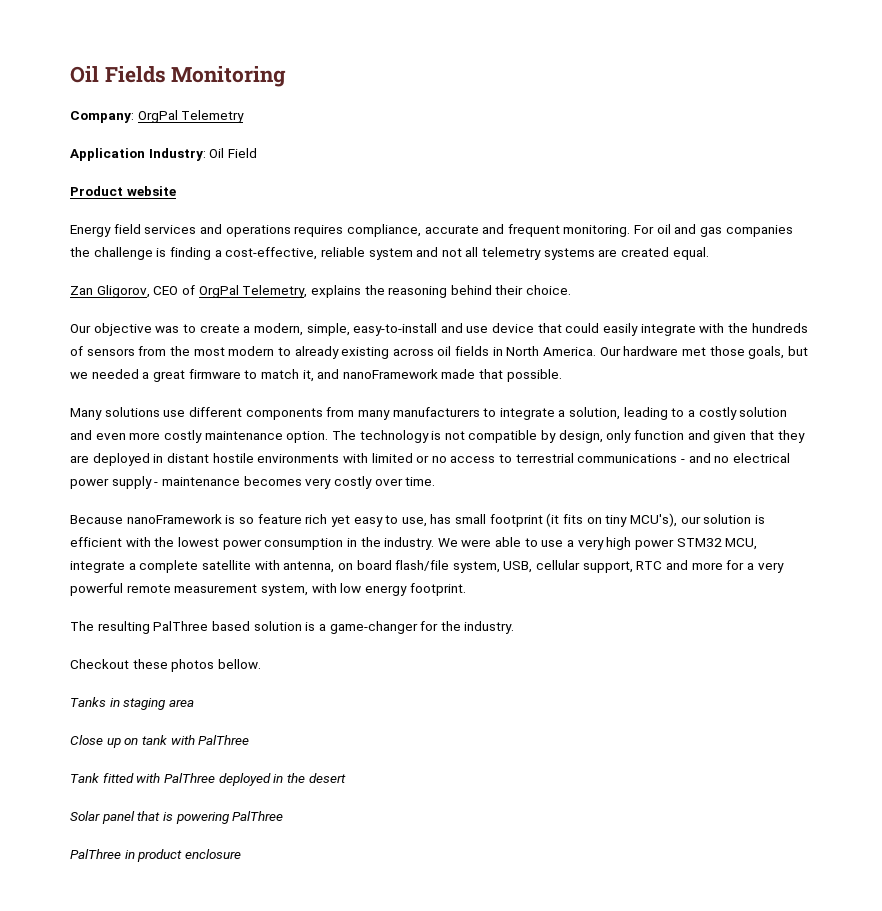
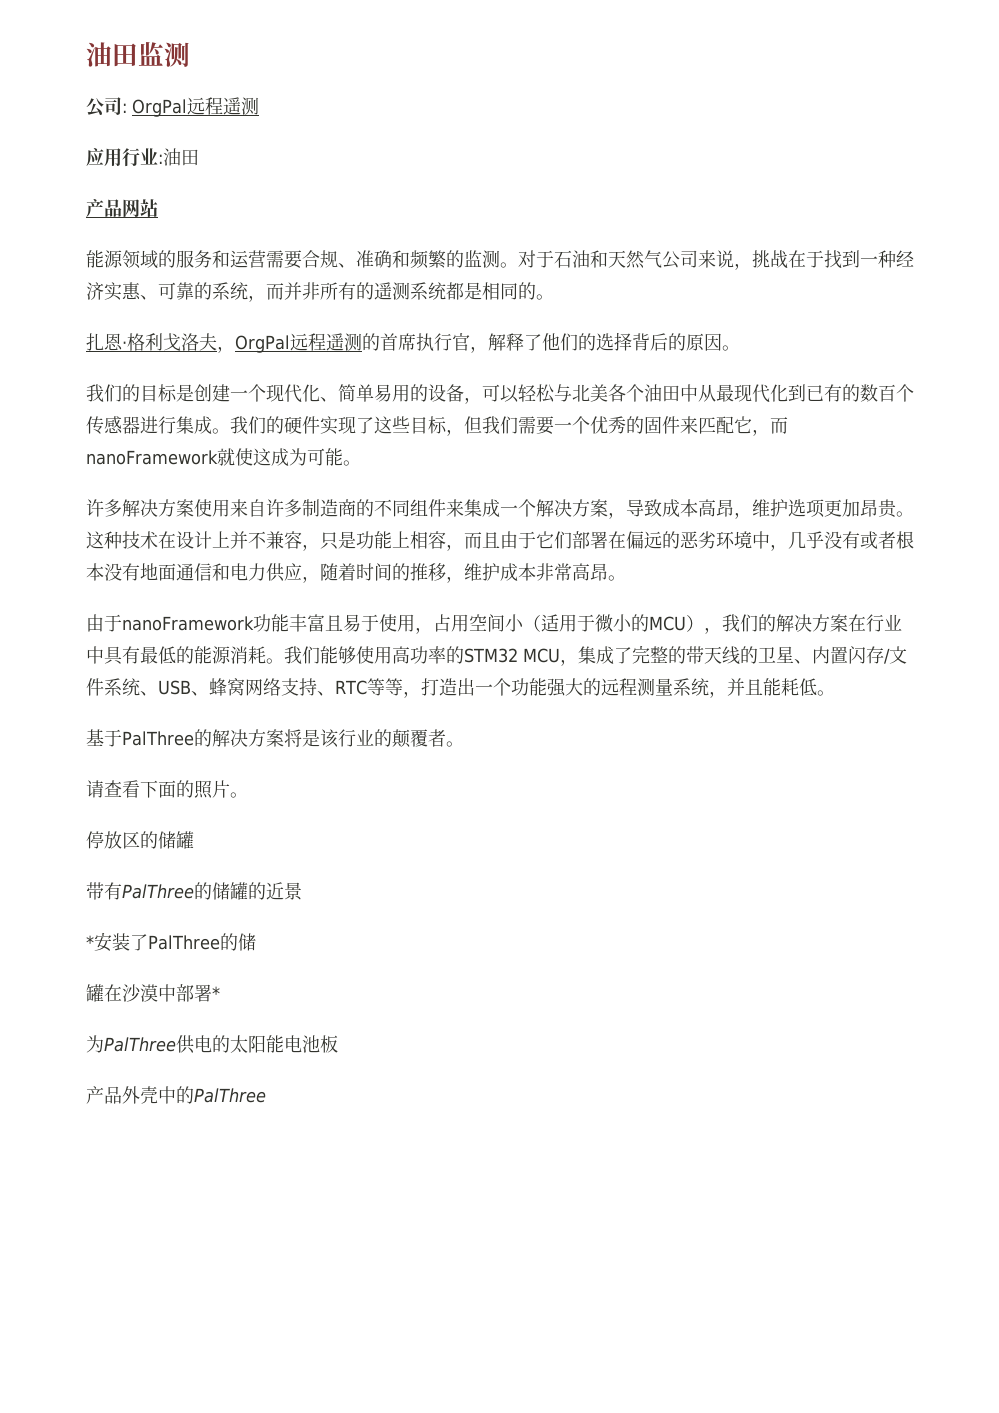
- Oil Fields Monitoring
- Company: OrgPal Telemetry
- Application Industry: Oil Field
- Product website
- Energy field services and operations requires compliance, accurate and frequent monitoring. For oil and gas companies the challenge is finding a cost-effective, reliable system and not all telemetry systems are created equal.
- Zan Gligorov, CEO of OrgPal Telemetry, explains the reasoning behind their choice.
- Our objective was to create a modern, simple, easy-to-install and use device that could easily integrate with the hundreds of sensors from the most modern to already existing across oil fields in North America. Our hardware met those goals, but we needed a great firmware to match it, and nanoFramework made that possible.
- Many solutions use different components from many manufacturers to integrate a solution, leading to a costly solution and even more costly maintenance option. The technology is not compatible by design, only function and given that they are deployed in distant hostile environments with limited or no access to terrestrial communications - and no electrical power supply - maintenance becomes very costly over time.
- Because nanoFramework is so feature rich yet easy to use, has small footprint (it fits on tiny MCU's), our solution is efficient with the lowest power consumption in the industry. We were able to use a very high power STM32 MCU, integrate a complete satellite with antenna, on board flash/file system, USB, cellular support, RTC and more for a very powerful remote measurement system, with low energy footprint.
- The resulting PalThree based solution is a game-changer for the industry.
- Checkout these photos bellow.
- Tanks in staging area
- Close up on tank with PalThree
- Tank fitted with PalThree deployed in the desert
- Solar panel that is powering PalThree
- PalThree in product enclosure
+ 油田监测
+ 公司: OrgPal远程遥测
+ 应用行业:油田
+ 产品网站
+ 能源领域的服务和运营需要合规、准确和频繁的监测。对于石油和天然气公司来说，挑战在于找到一种经济实惠、可靠的系统，而并非所有的遥测系统都是相同的。
+ 扎恩·格利戈洛夫，OrgPal远程遥测的首席执行官，解释了他们的选择背后的原因。
+ 我们的目标是创建一个现代化、简单易用的设备，可以轻松与北美各个油田中从最现代化到已有的数百个传感器进行集成。我们的硬件实现了这些目标，但我们需要一个优秀的固件来匹配它，而nanoFramework就使这成为可能。
+ 许多解决方案使用来自许多制造商的不同组件来集成一个解决方案，导致成本高昂，维护选项更加昂贵。这种技术在设计上并不兼容，只是功能上相容，而且由于它们部署在偏远的恶劣环境中，几乎没有或者根本没有地面通信和电力供应，随着时间的推移，维护成本非常高昂。
+ 由于nanoFramework功能丰富且易于使用，占用空间小（适用于微小的MCU），我们的解决方案在行业中具有最低的能源消耗。我们能够使用高功率的STM32 MCU，集成了完整的带天线的卫星、内置闪存/文件系统、USB、蜂窝网络支持、RTC等等，打造出一个功能强大的远程测量系统，并且能耗低。
+ 基于PalThree的解决方案将是该行业的颠覆者。
+ 请查看下面的照片。
+ 停放区的储罐
+ 带有PalThree的储罐的近景
+ *安装了PalThree的储
+ 罐在沙漠中部署*
+ 为PalThree供电的太阳能电池板
+ 产品外壳中的PalThree

